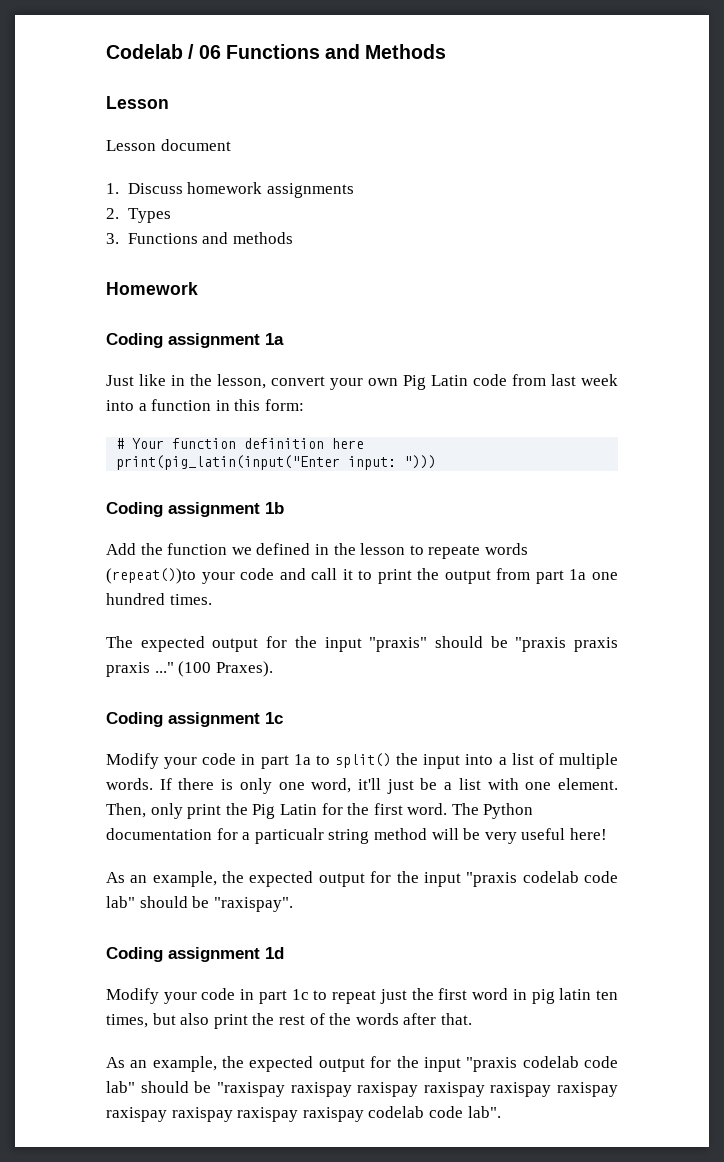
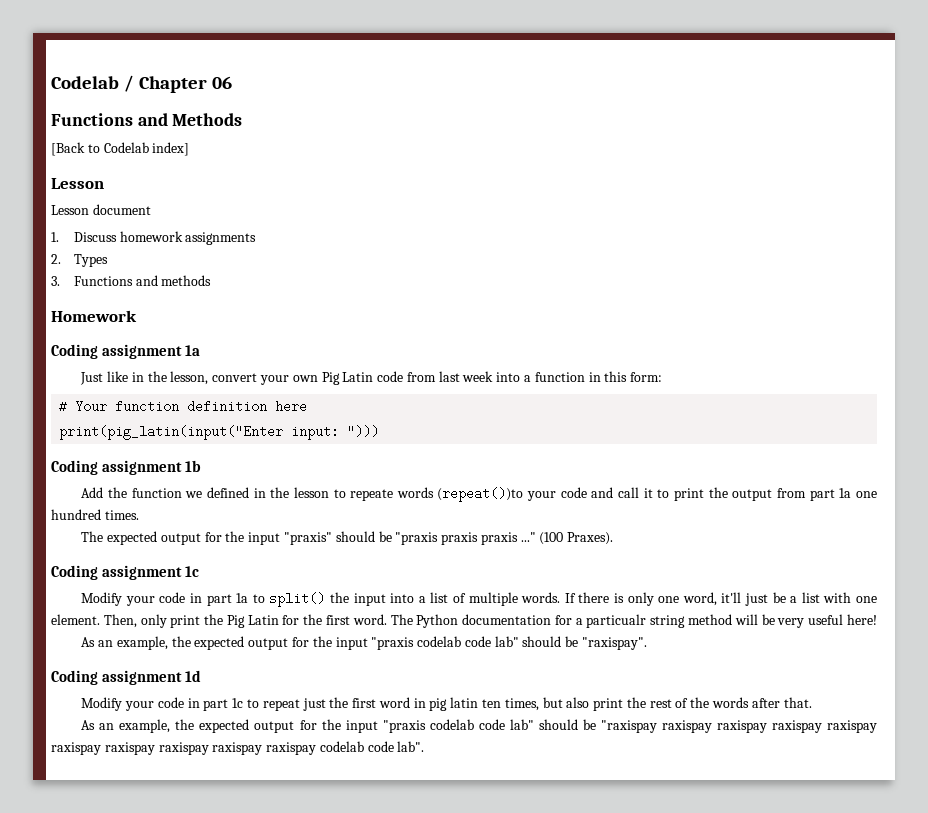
- Codelab / 06 Functions and Methods
+ Codelab / Chapter 06
+ Functions and Methods
+ [Back to Codelab index]

